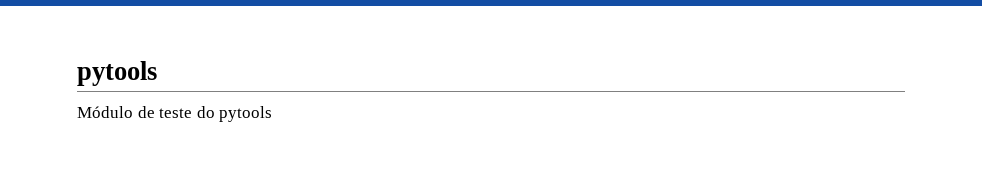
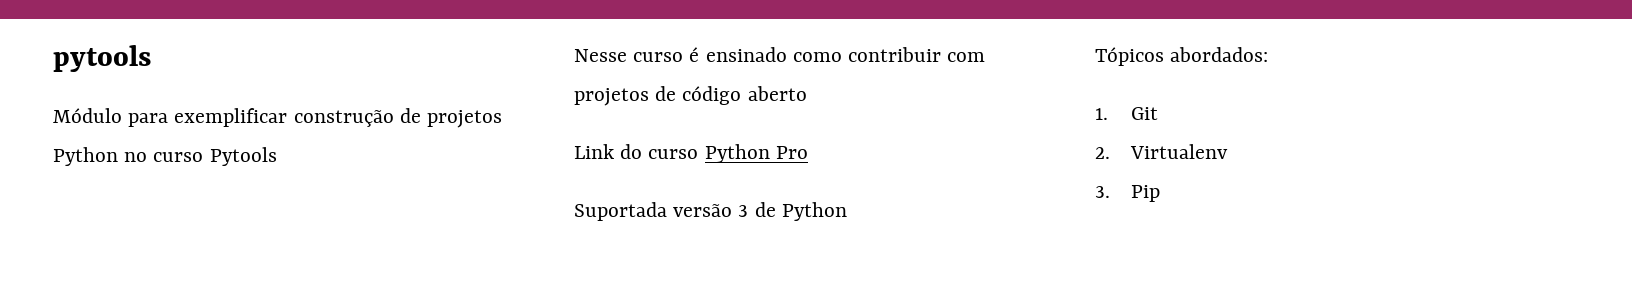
- Módulo de teste do pytools
+ Módulo para exemplificar construção de projetos Python no curso Pytools
+ Nesse curso é ensinado como contribuir com projetos de código aberto
+ Link do curso Python Pro
+ Suportada versão 3 de Python
+ Tópicos abordados:
+ 1. Git
+ 2. Virtualenv
+ 3. Pip

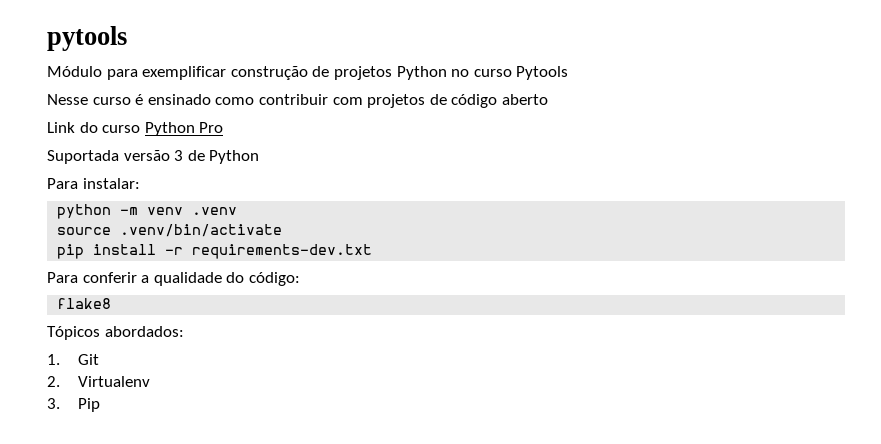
+ Para instalar:
+ python -m venv .venv
+ source .venv/bin/activate
+ pip install -r requirements-dev.txt
+ Para conferir a qualidade do código:
+ flake8

